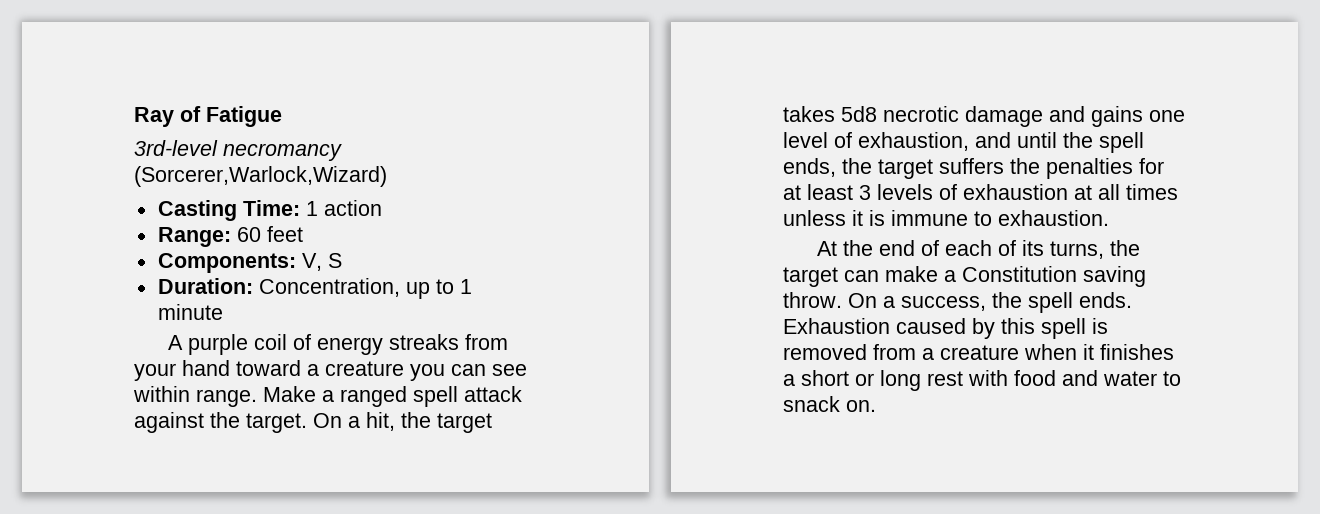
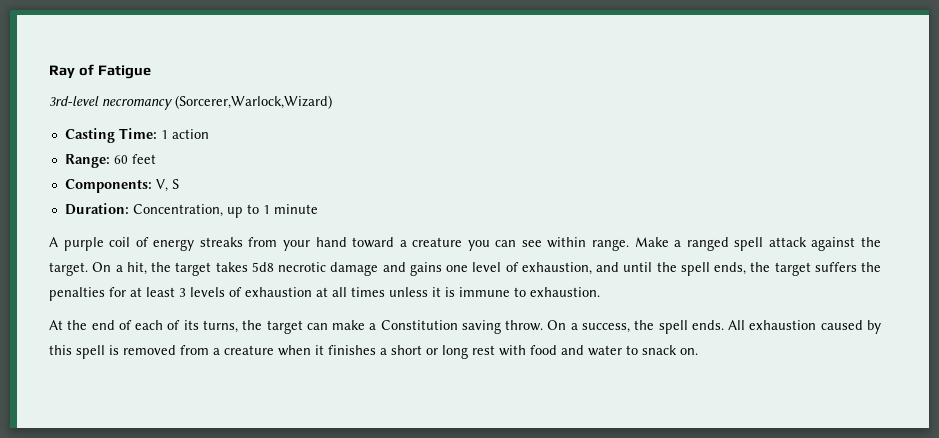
- Exhaustion caused by this spell is removed from a creature when it finishes a short or long rest with food and water to snack on.
+ All exhaustion caused by this spell is removed from a creature when it finishes a short or long rest with food and water to snack on.

